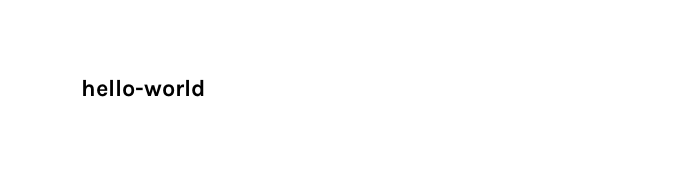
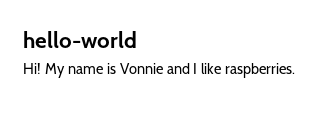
+ Hi! My name is Vonnie and I like raspberries.

